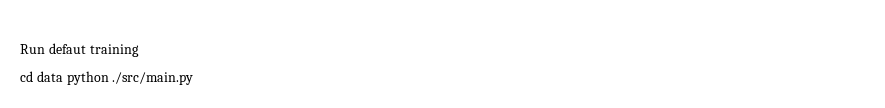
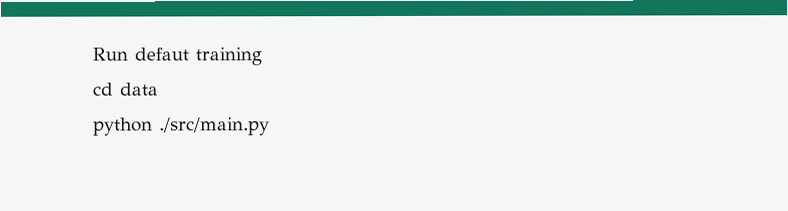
- cd data python ./src/main.py
+ cd data
+ python ./src/main.py

